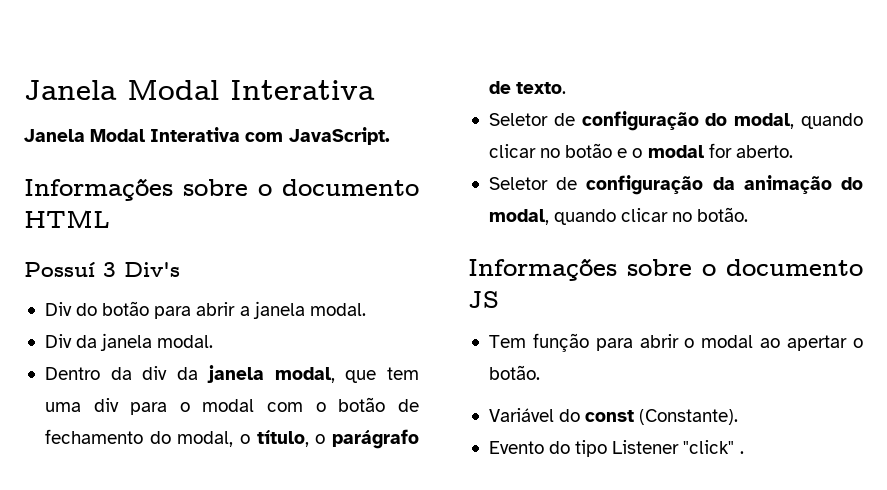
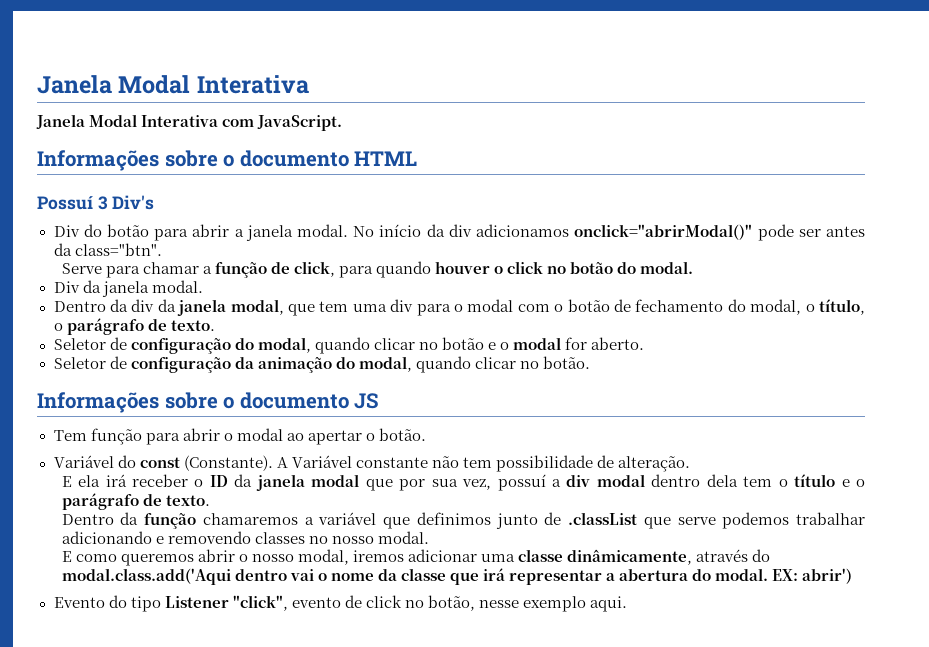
+ No início da div adicionamos onclick="abrirModal()" pode ser antes da class="btn".
+ Serve para chamar a função de click, para quando houver o click no botão do modal.
- Variável do const (Constante).
- Evento do tipo Listener "click" .
+ Variável do const (Constante). A Variável constante não tem possibilidade de alteração.
+ E ela irá receber o ID da janela modal que por sua vez, possuí a div modal dentro dela tem o título e o parágrafo de texto.
+ Dentro da função chamaremos a variável que definimos junto de .classList que serve podemos trabalhar adicionando e removendo classes no nosso modal.
+ E como queremos abrir o nosso modal, iremos adicionar uma classe dinâmicamente, através do modal.class.add('Aqui dentro vai o nome da classe que irá representar a abertura do modal. EX: abrir')
+ Evento do tipo Listener "click", evento de click no botão, nesse exemplo aqui.

